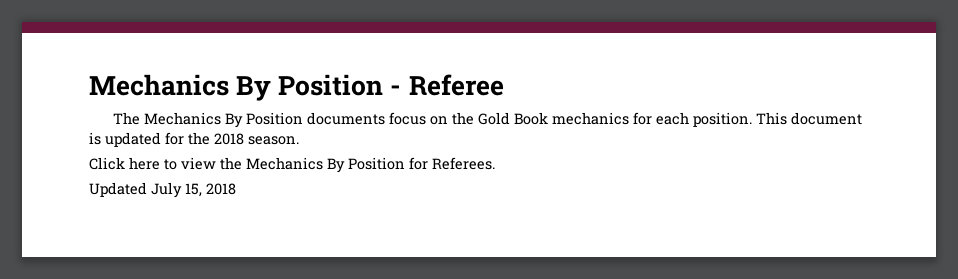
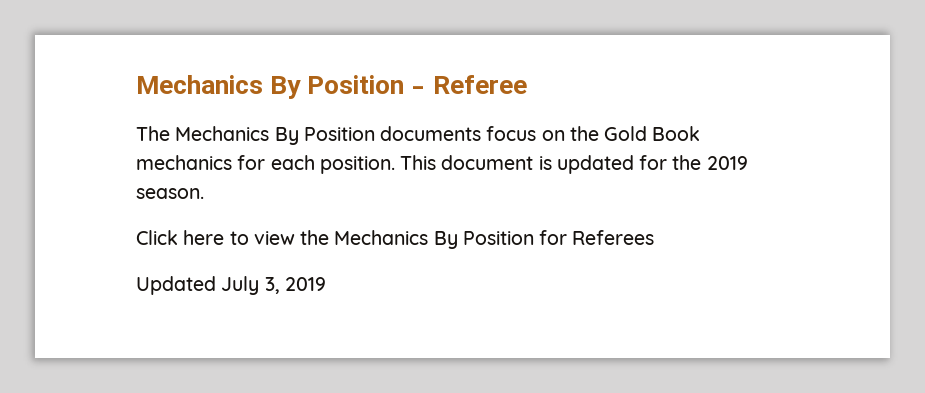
- This document is updated for the 2018 season.
+ This document is updated for the 2019 season.
- Click here to view the Mechanics By Position for Referees.
+ Click here to view the Mechanics By Position for Referees
- Updated July 15, 2018
+ Updated July 3, 2019

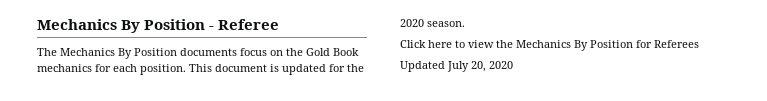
- This document is updated for the 2019 season.
+ This document is updated for the 2020 season.
- Updated July 3, 2019
+ Updated July 20, 2020

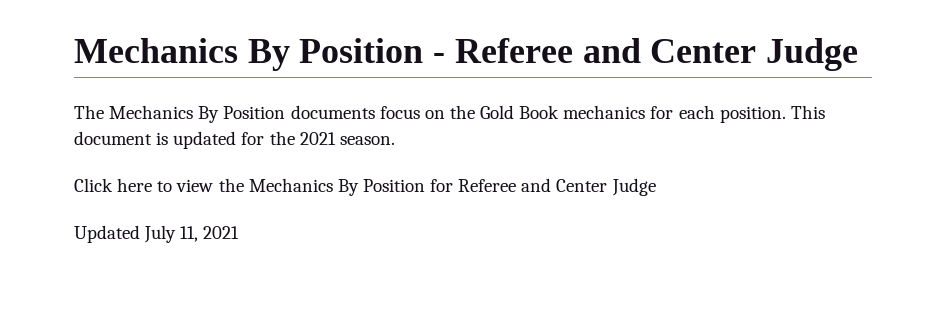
- Mechanics By Position - Referee
+ Mechanics By Position - Referee and Center Judge
- This document is updated for the 2020 season.
+ This document is updated for the 2021 season.
- Click here to view the Mechanics By Position for Referees
+ Click here to view the Mechanics By Position for Referee and Center Judge
- Updated July 20, 2020
+ Updated July 11, 2021

